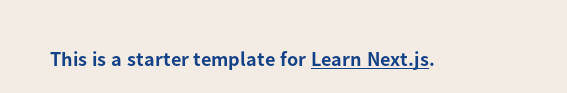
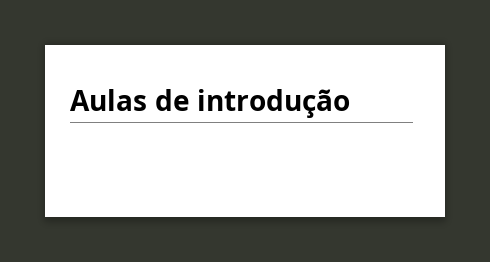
- This is a starter template for Learn Next.js.
+ Aulas de introdução

